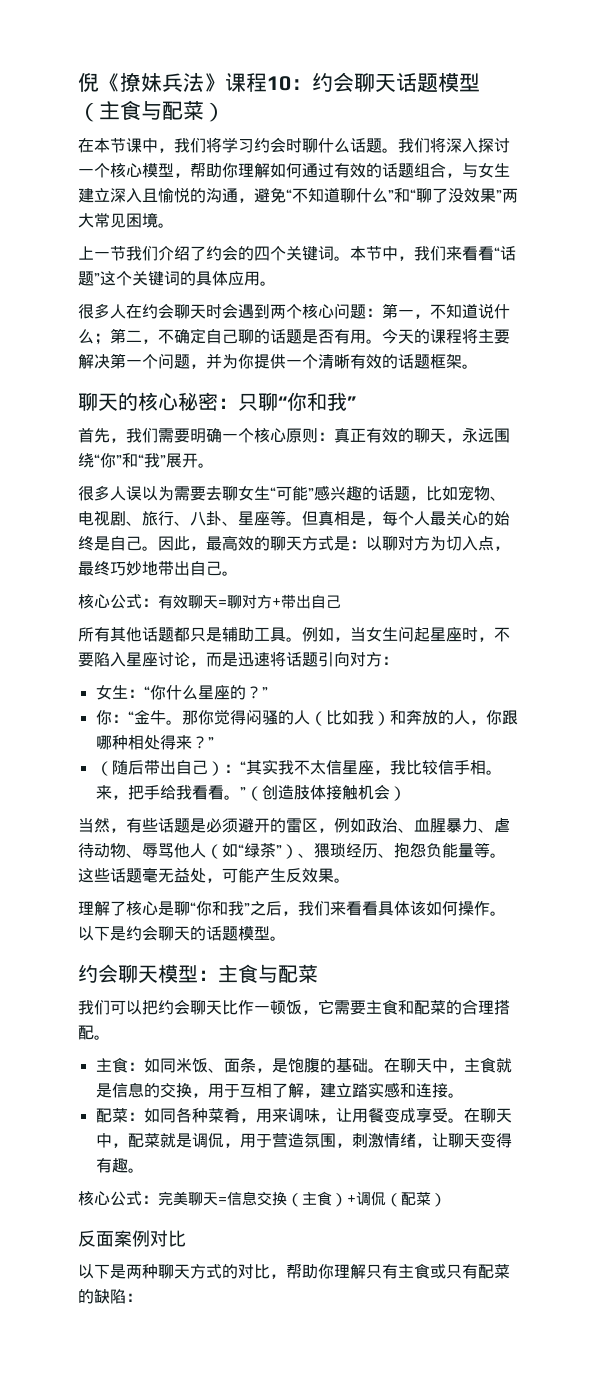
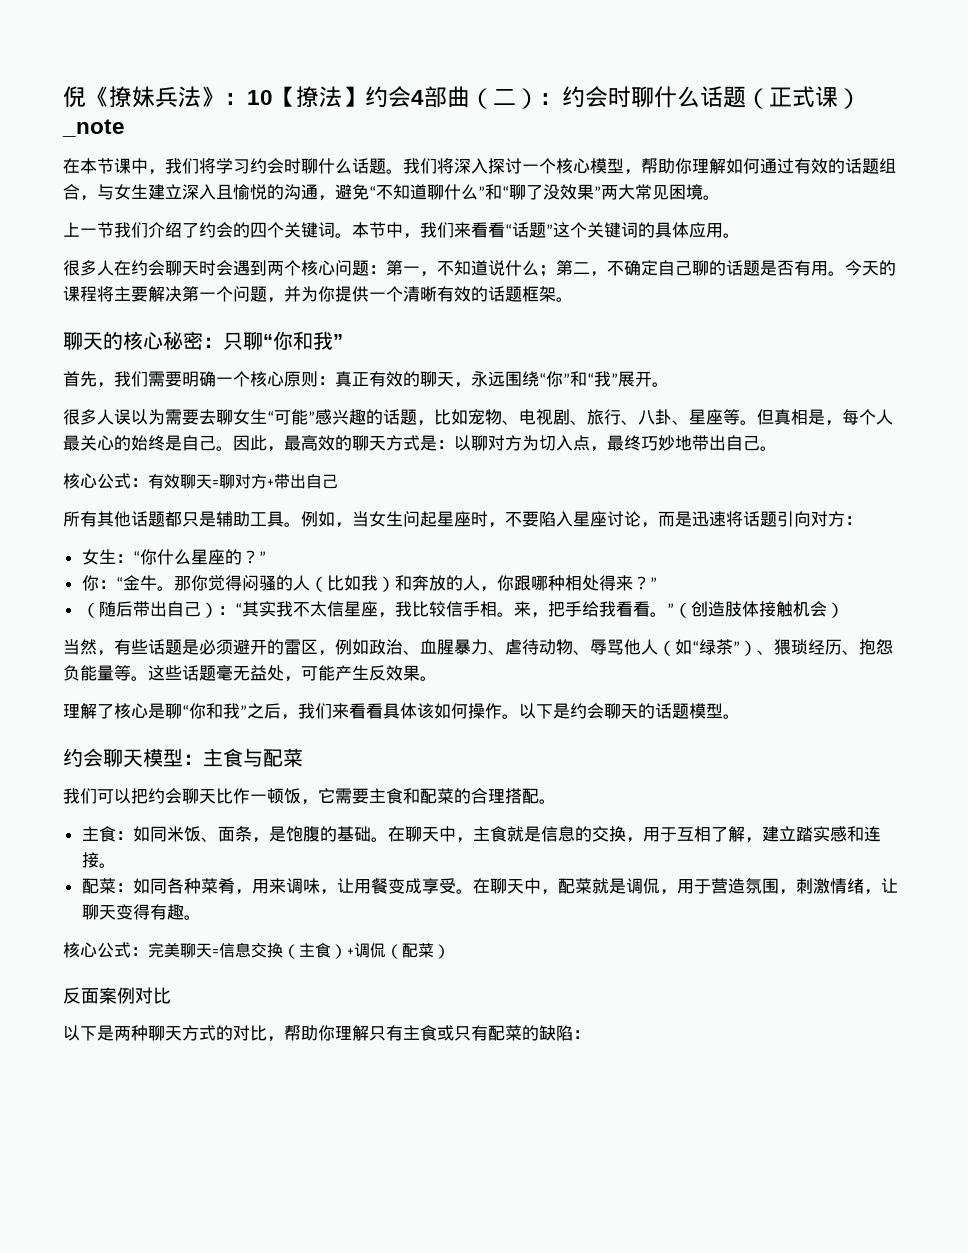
- 倪《撩妹兵法》课程10：约会聊天话题模型（主食与配菜）
+ 倪《撩妹兵法》：10【撩法】约会4部曲（二）：约会时聊什么话题（正式课）_note

